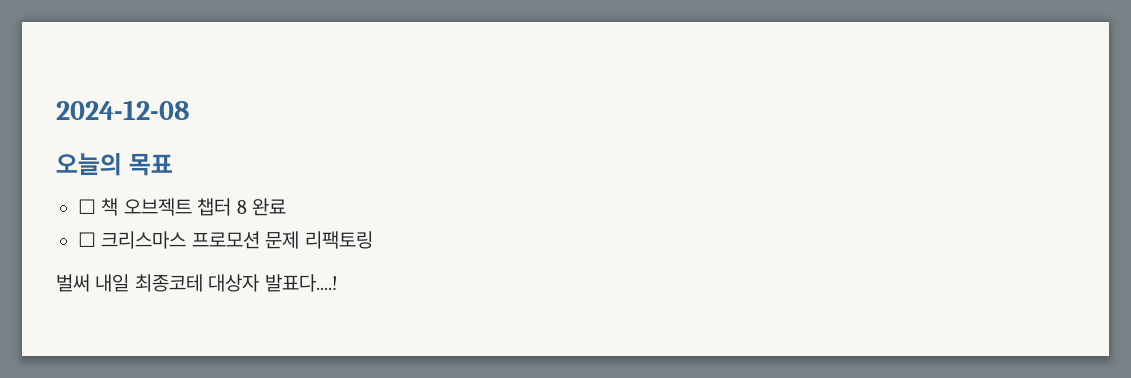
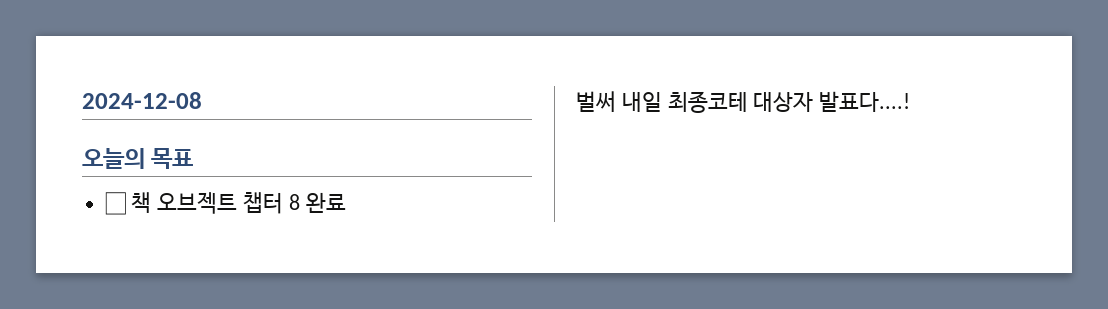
- ☐ 크리스마스 프로모션 문제 리팩토링

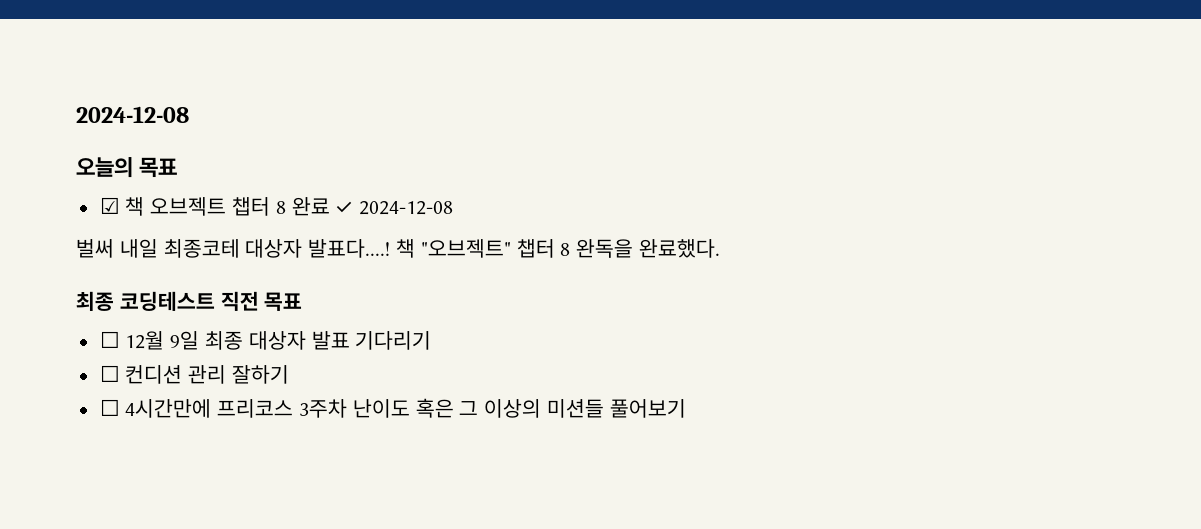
- ☐ 책 오브젝트 챕터 8 완료
+ ☑ 책 오브젝트 챕터 8 완료 ✓ 2024-12-08
+ 책 "오브젝트" 챕터 8 완독을 완료했다.
+ 최종 코딩테스트 직전 목표
+ ☐ 12월 9일 최종 대상자 발표 기다리기
+ ☐ 컨디션 관리 잘하기
+ ☐ 4시간만에 프리코스 3주차 난이도 혹은 그 이상의 미션들 풀어보기

